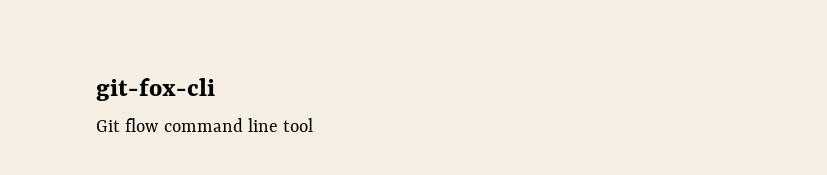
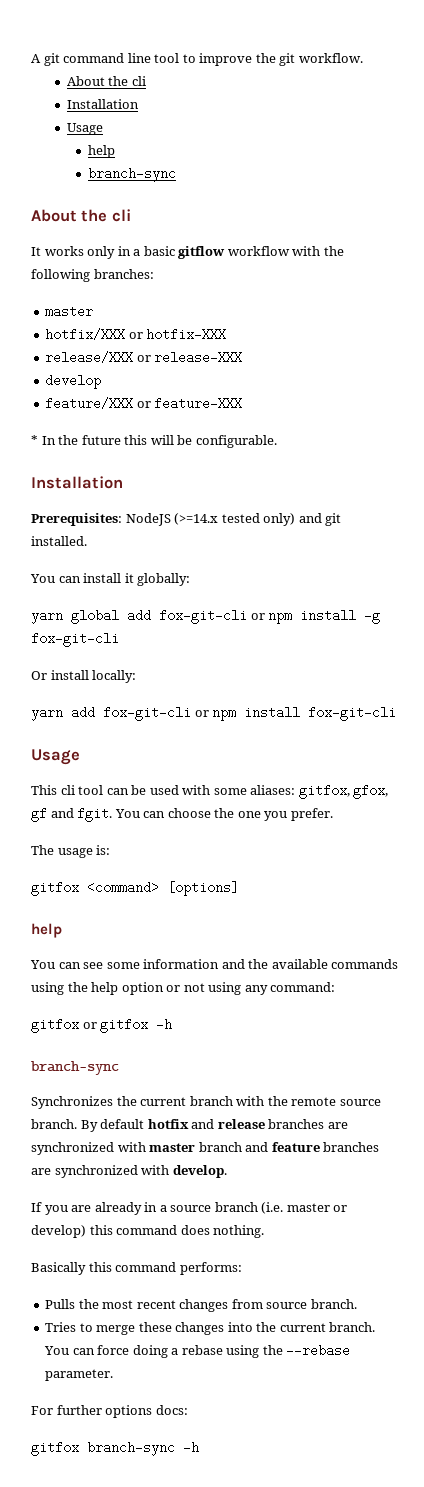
- git-fox-cli
- Git flow command line tool
+ A git command line tool to improve the git workflow.
+ About the cli
+ Installation
+ Usage
+ help
+ branch-sync
+ About the cli
+ It works only in a basic gitflow workflow with the following branches:
+ master
+ hotfix/XXX or hotfix-XXX
+ release/XXX or release-XXX
+ develop
+ feature/XXX or feature-XXX
+ * In the future this will be configurable.
+ Installation
+ Prerequisites: NodeJS (>=14.x tested only) and git installed.
+ You can install it globally:
+ yarn global add fox-git-cli or npm install -g fox-git-cli
+ Or install locally:
+ yarn add fox-git-cli or npm install fox-git-cli
+ Usage
+ This cli tool can be used with some aliases: gitfox, gfox, gf and fgit. You can choose the one you prefer.
+ The usage is:
+ gitfox <command> [options]
+ help
+ You can see some information and the available commands using the help option or not using any command:
+ gitfox or gitfox -h
+ branch-sync
+ Synchronizes the current branch with the remote source branch. By default hotfix and release branches are synchronized with master branch and feature branches are synchronized with develop.
+ If you are already in a source branch (i.e. master or develop) this command does nothing.
+ Basically this command performs:
+ Pulls the most recent changes from source branch.
+ Tries to merge these changes into the current branch. You can force doing a rebase using the --rebase parameter.
+ For further options docs:
+ gitfox branch-sync -h

